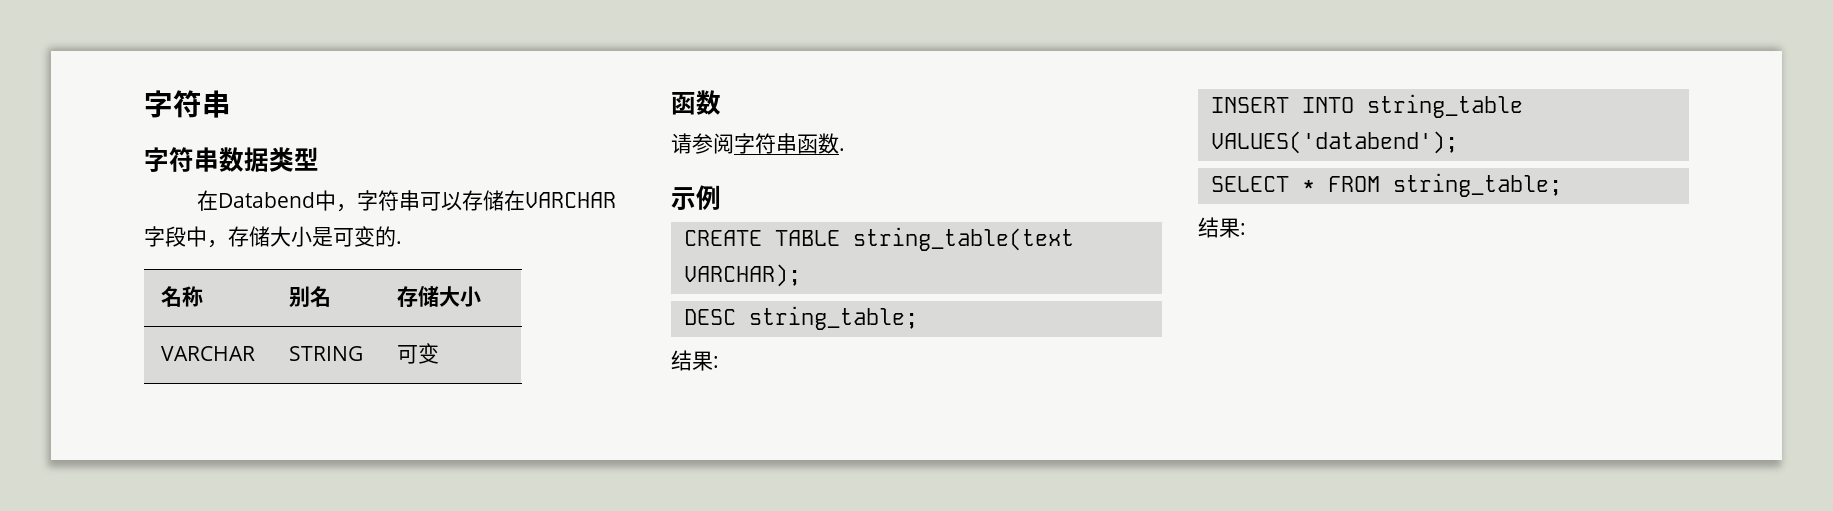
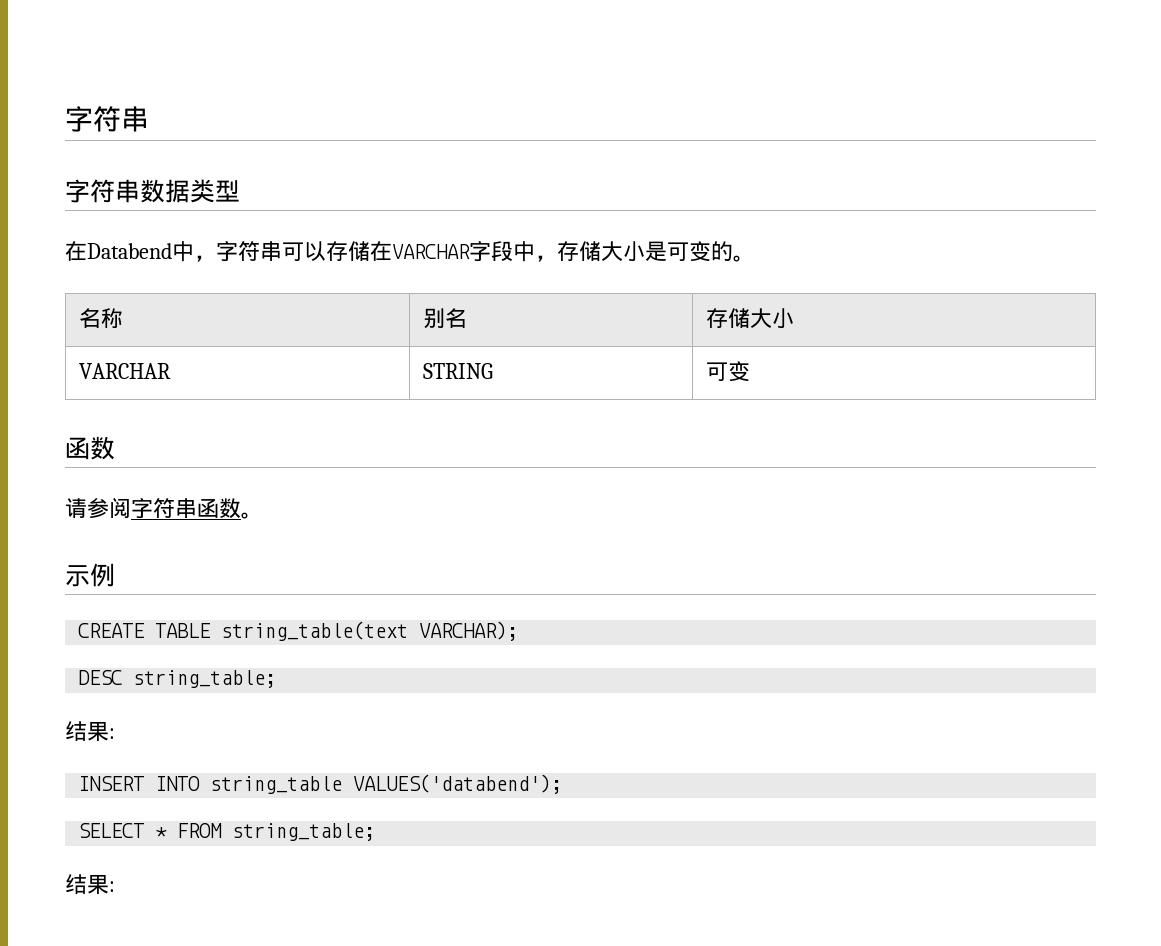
- 在Databend中，字符串可以存储在VARCHAR字段中，存储大小是可变的.
+ 在Databend中，字符串可以存储在VARCHAR字段中，存储大小是可变的。
- 请参阅字符串函数.
+ 请参阅字符串函数。

